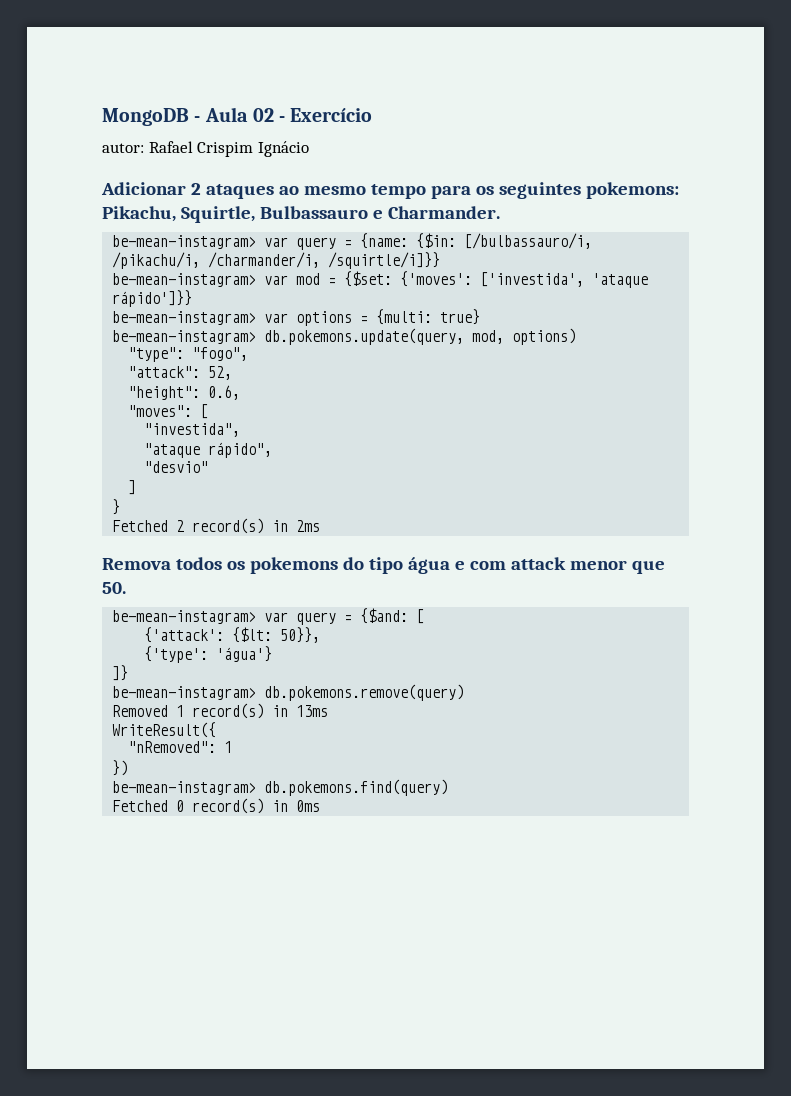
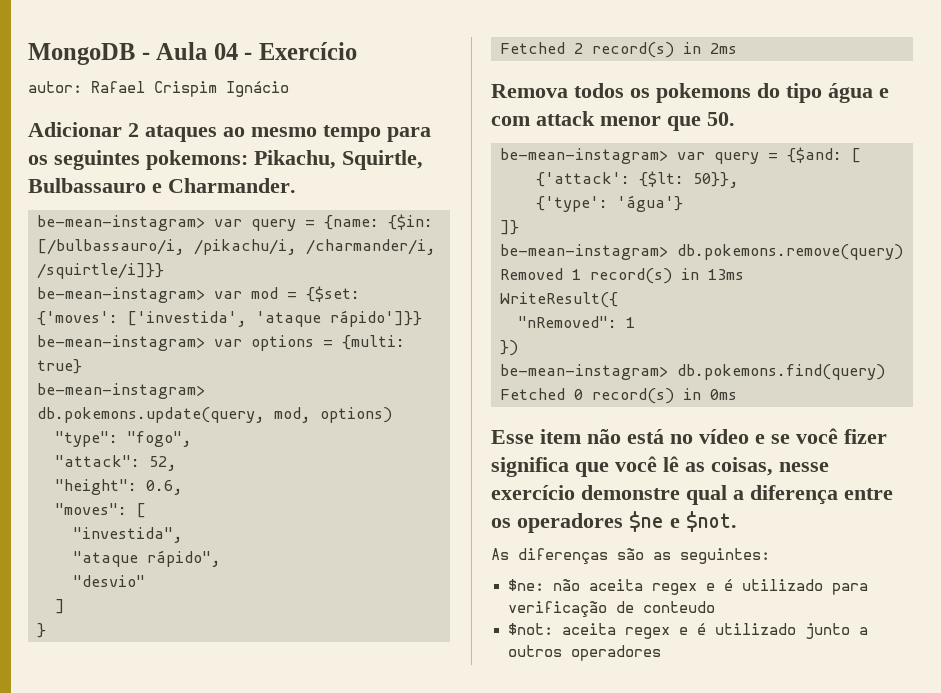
- MongoDB - Aula 02 - Exercício
+ MongoDB - Aula 04 - Exercício
+ Esse item não está no vídeo e se você fizer significa que você lê as coisas, nesse exercício demonstre qual a diferença entre os operadores $ne e $not.
+ As diferenças são as seguintes:
+ $ne: não aceita regex e é utilizado para verificação de conteudo
+ $not: aceita regex e é utilizado junto a outros operadores

